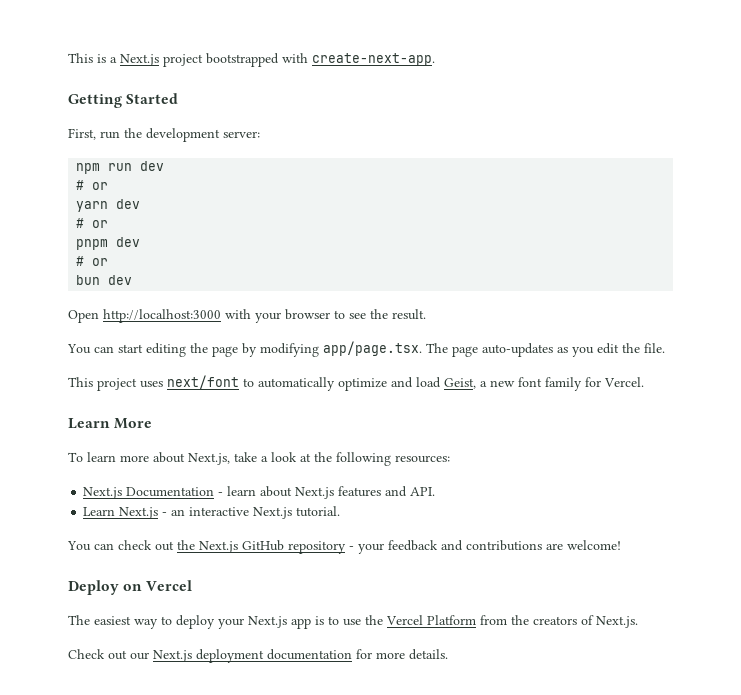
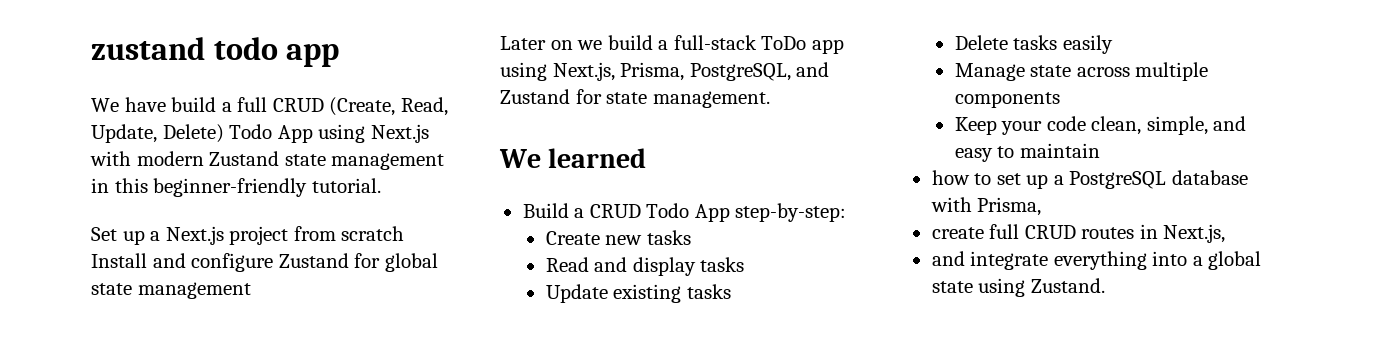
- This is a Next.js project bootstrapped with create-next-app.
- Getting Started
- First, run the development server:
- npm run dev
- # or
- yarn dev
- # or
- pnpm dev
- # or
- bun dev
- Open http://localhost:3000 with your browser to see the result.
- You can start editing the page by modifying app/page.tsx. The page auto-updates as you edit the file.
- This project uses next/font to automatically optimize and load Geist, a new font family for Vercel.
- Learn More
- To learn more about Next.js, take a look at the following resources:
- Next.js Documentation - learn about Next.js features and API.
- Learn Next.js - an interactive Next.js tutorial.
- You can check out the Next.js GitHub repository - your feedback and contributions are welcome!
- Deploy on Vercel
- The easiest way to deploy your Next.js app is to use the Vercel Platform from the creators of Next.js.
- Check out our Next.js deployment documentation for more details.
+ zustand todo app
+ We have build a full CRUD (Create, Read, Update, Delete) Todo App using Next.js with modern Zustand state management in this beginner-friendly tutorial.
+ Set up a Next.js project from scratch Install and configure Zustand for global state management
+ Later on we build a full-stack ToDo app using Next.js, Prisma, PostgreSQL, and Zustand for state management.
+ We learned
+ Build a CRUD Todo App step-by-step:
+ Create new tasks
+ Read and display tasks
+ Update existing tasks
+ Delete tasks easily
+ Manage state across multiple components
+ Keep your code clean, simple, and easy to maintain
+ how to set up a PostgreSQL database with Prisma,
+ create full CRUD routes in Next.js,
+ and integrate everything into a global state using Zustand.

